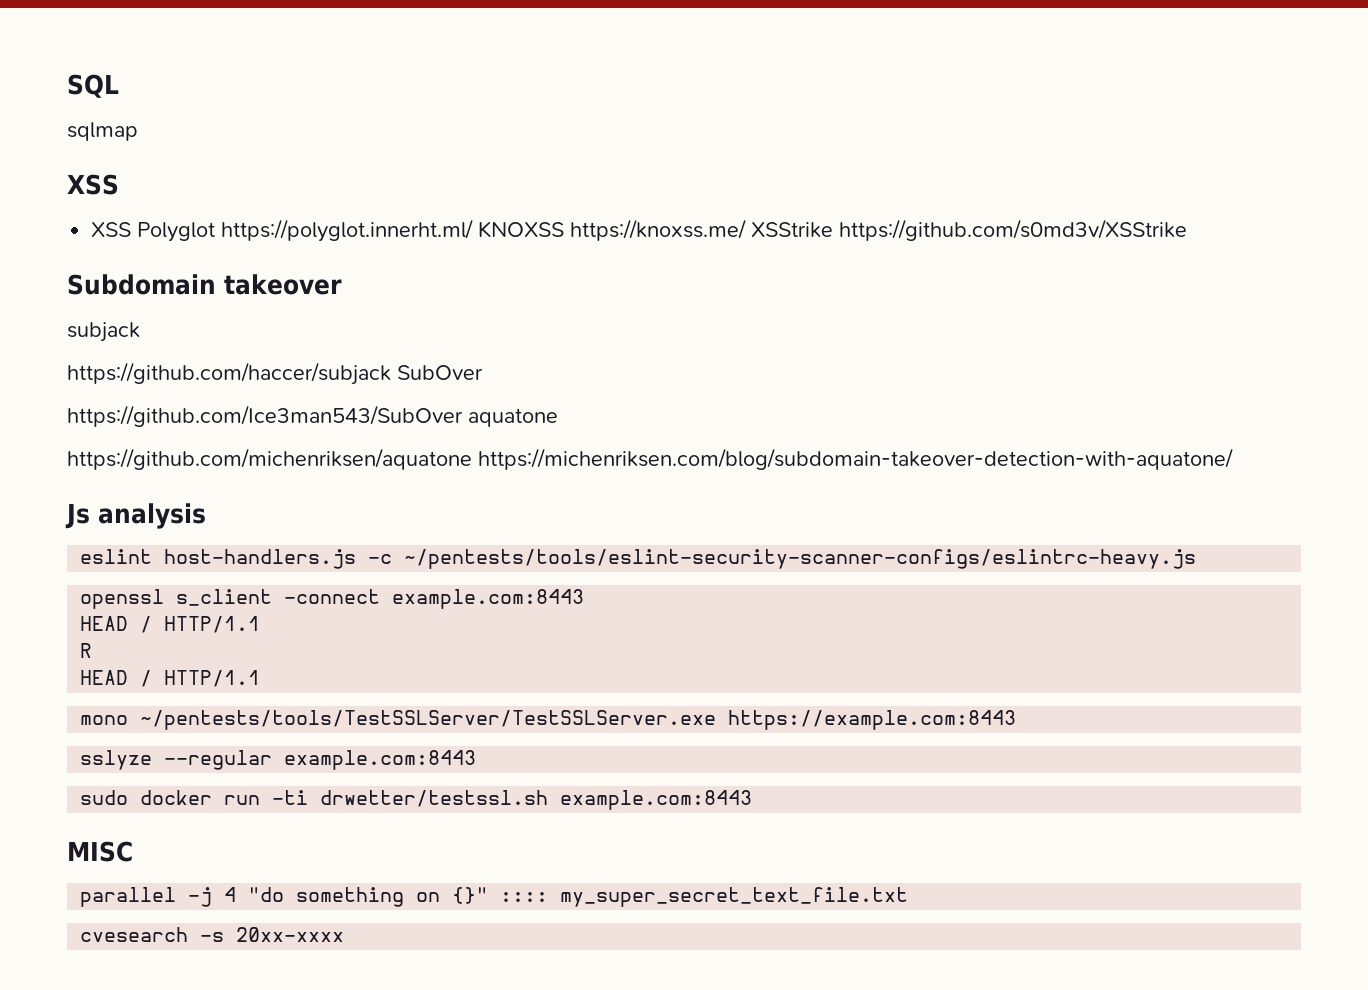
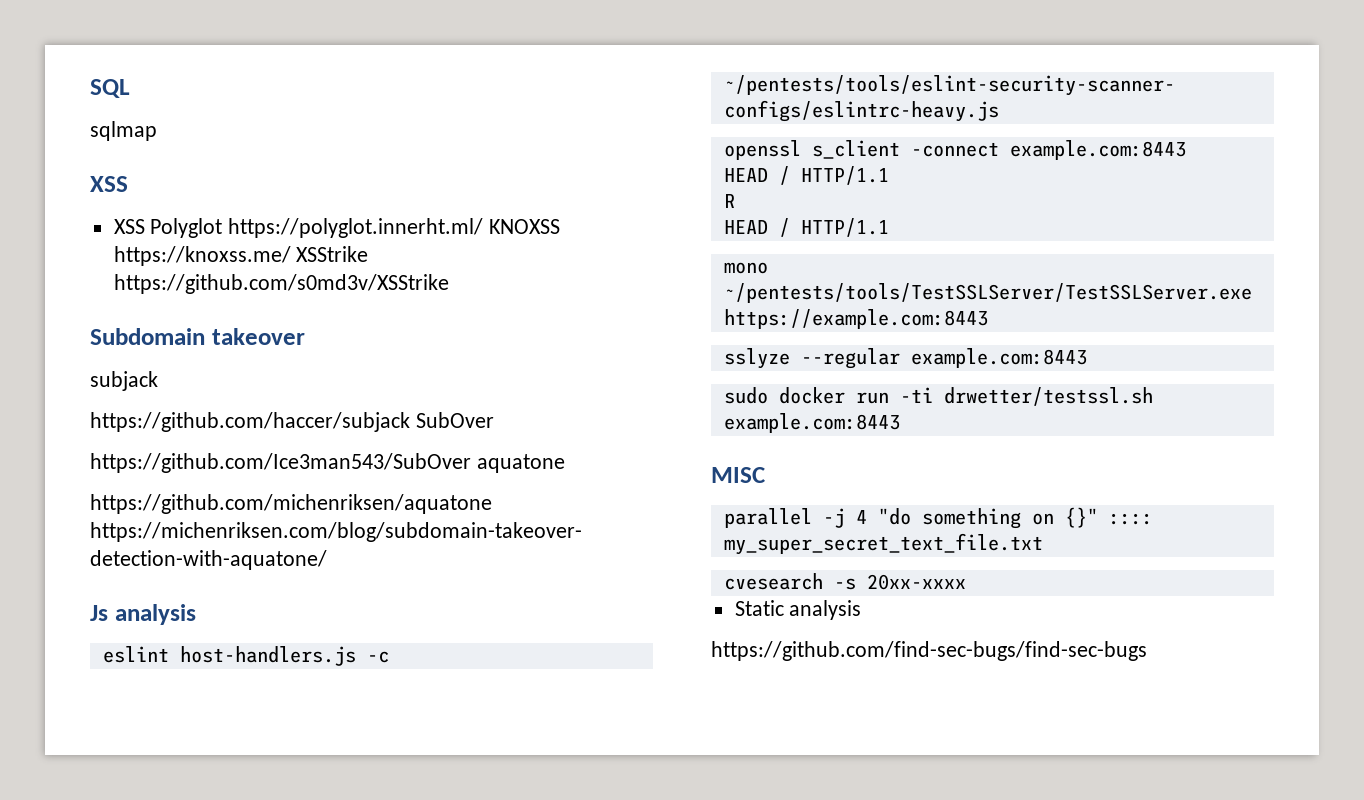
+ Static analysis
+ https://github.com/find-sec-bugs/find-sec-bugs

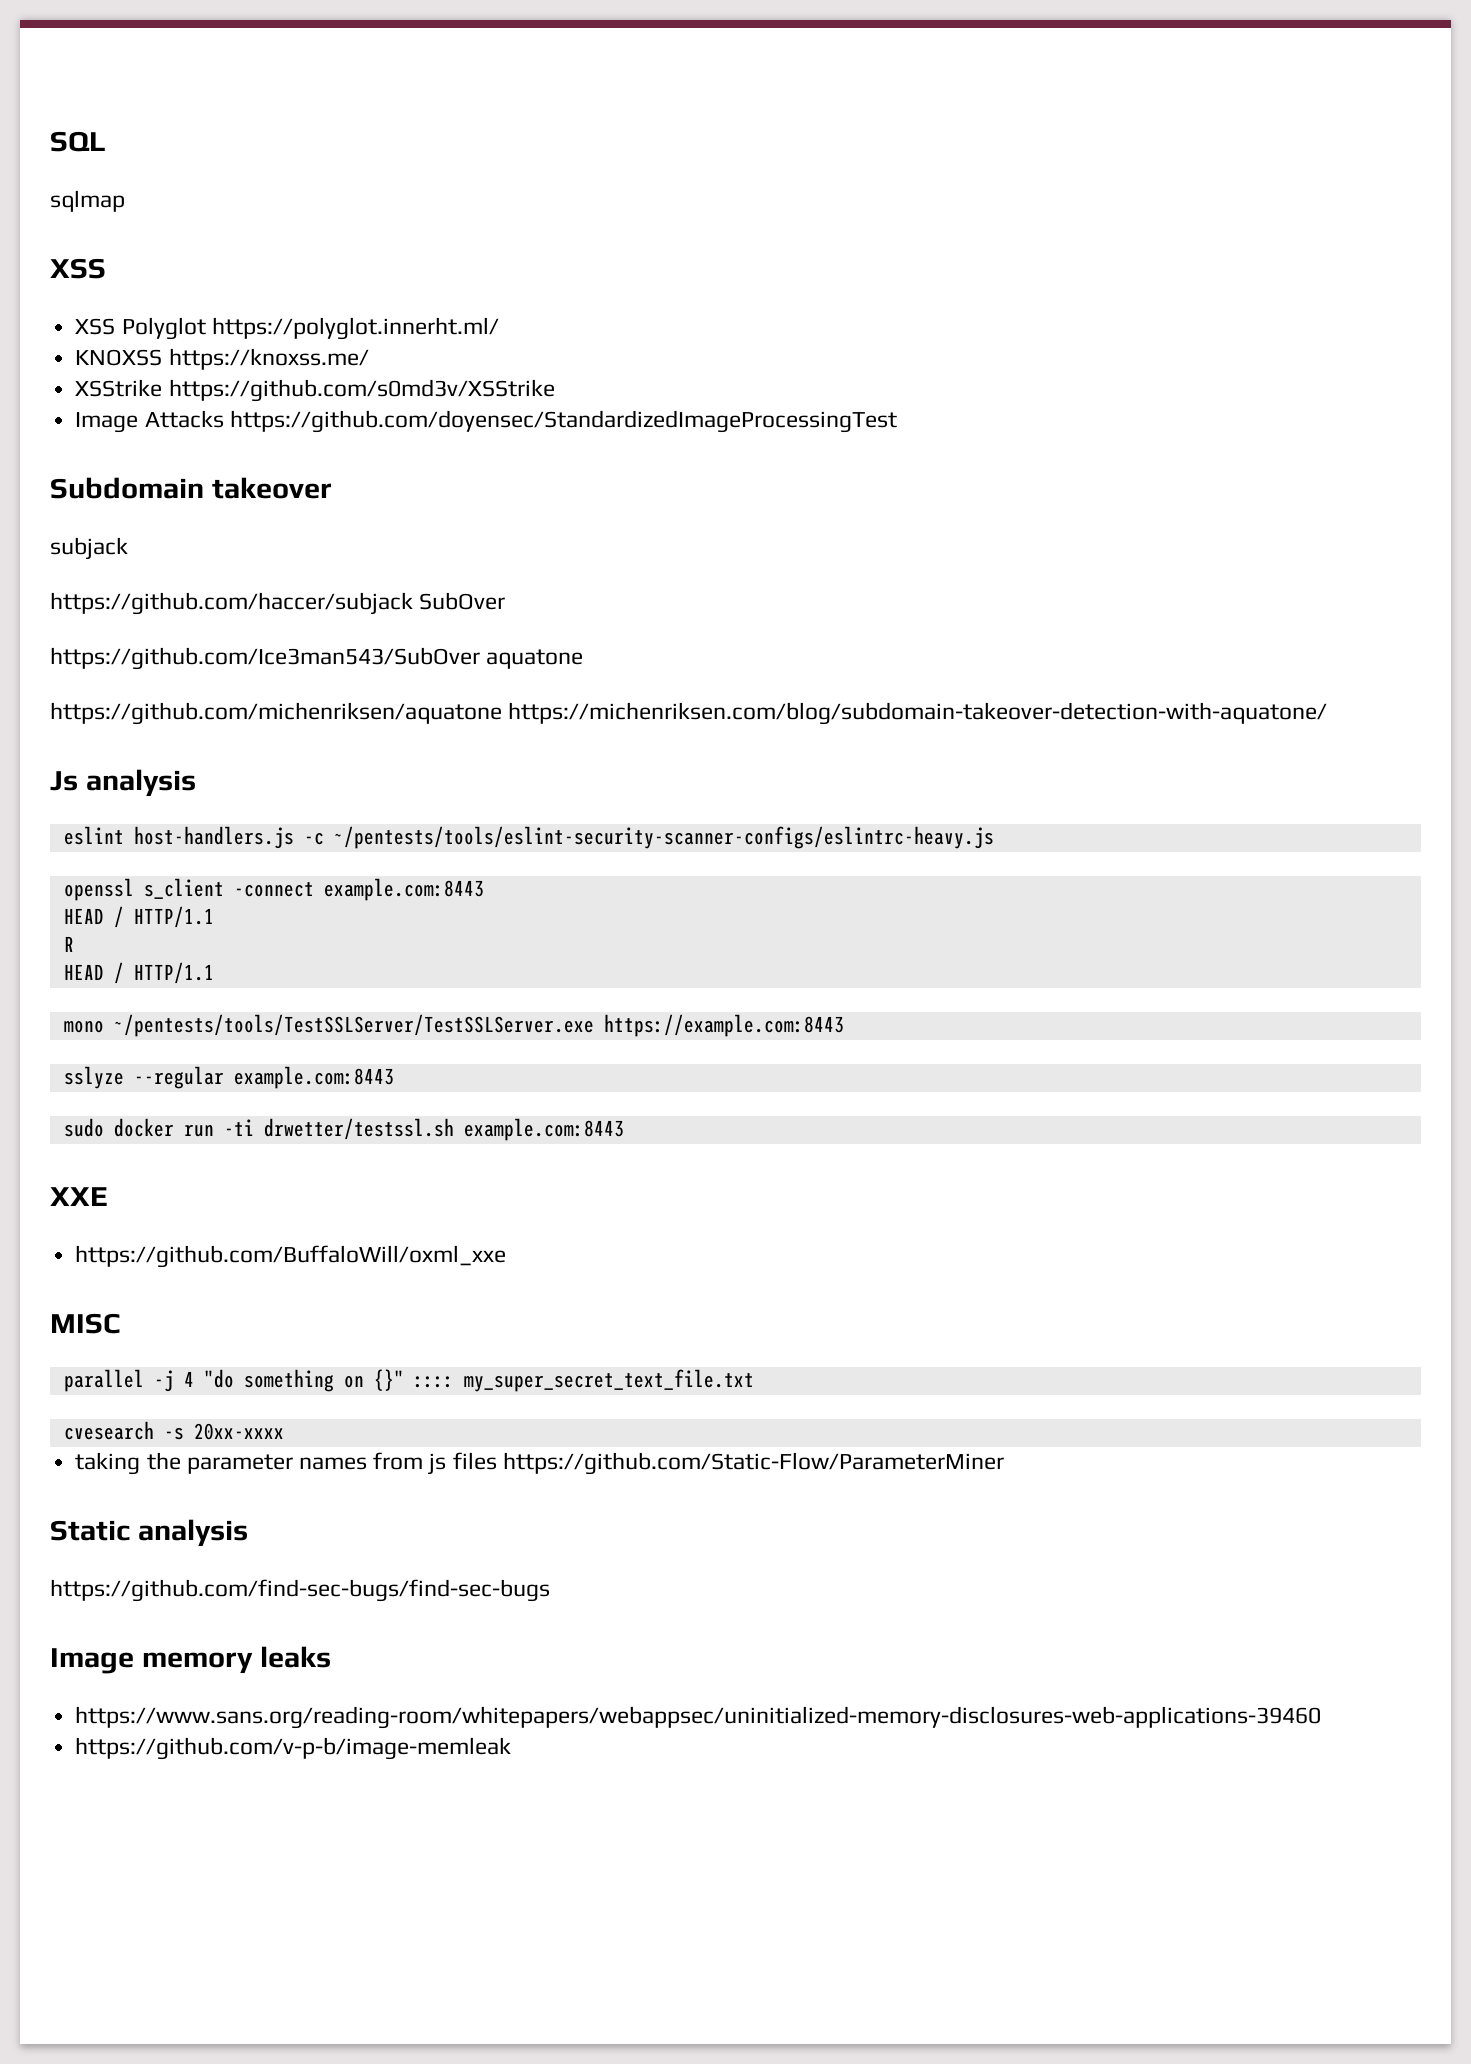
- XSS Polyglot https://polyglot.innerht.ml/ KNOXSS https://knoxss.me/ XSStrike https://github.com/s0md3v/XSStrike
+ XSS Polyglot https://polyglot.innerht.ml/
+ KNOXSS https://knoxss.me/
+ XSStrike https://github.com/s0md3v/XSStrike
+ Image Attacks https://github.com/doyensec/StandardizedImageProcessingTest
+ XXE
+ https://github.com/BuffaloWill/oxml_xxe
+ taking the parameter names from js files https://github.com/Static-Flow/ParameterMiner
  Static analysis
  https://github.com/find-sec-bugs/find-sec-bugs
+ Image memory leaks
+ https://www.sans.org/reading-room/whitepapers/webappsec/uninitialized-memory-disclosures-web-applications-39460
+ https://github.com/v-p-b/image-memleak

